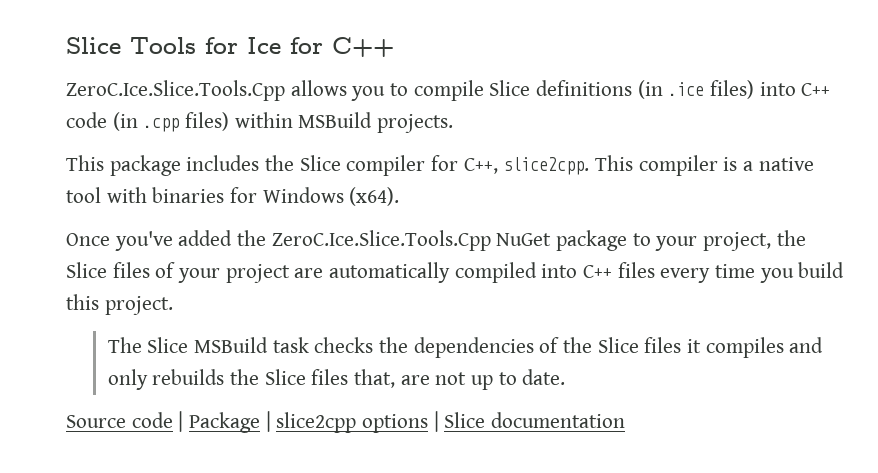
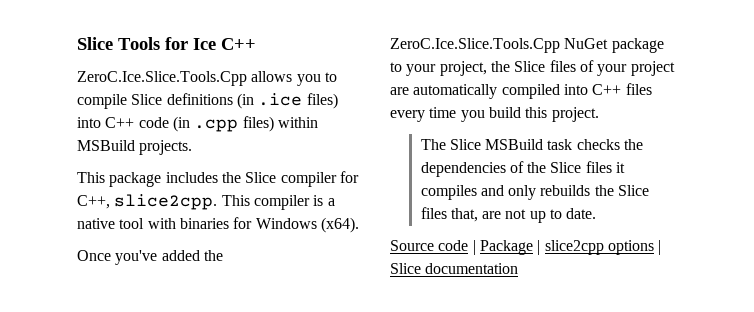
- Slice Tools for Ice for C++
+ Slice Tools for Ice C++

